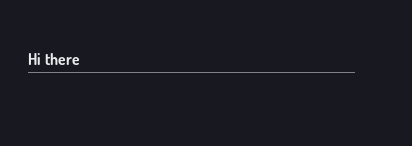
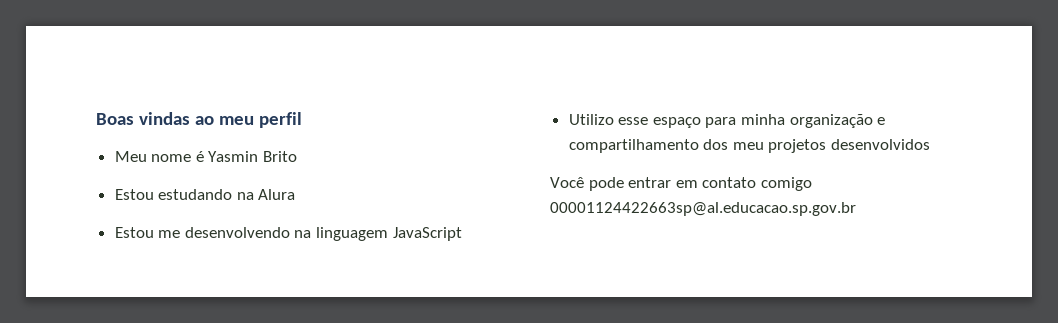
- Hi there
+ Boas vindas ao meu perfil
+ Meu nome é Yasmin Brito
+ Estou estudando na Alura
+ Estou me desenvolvendo na linguagem JavaScript
+ Utilizo esse espaço para minha organização e compartilhamento dos meu projetos desenvolvidos
+ Você pode entrar em contato comigo 00001124422663sp@al.educacao.sp.gov.br

